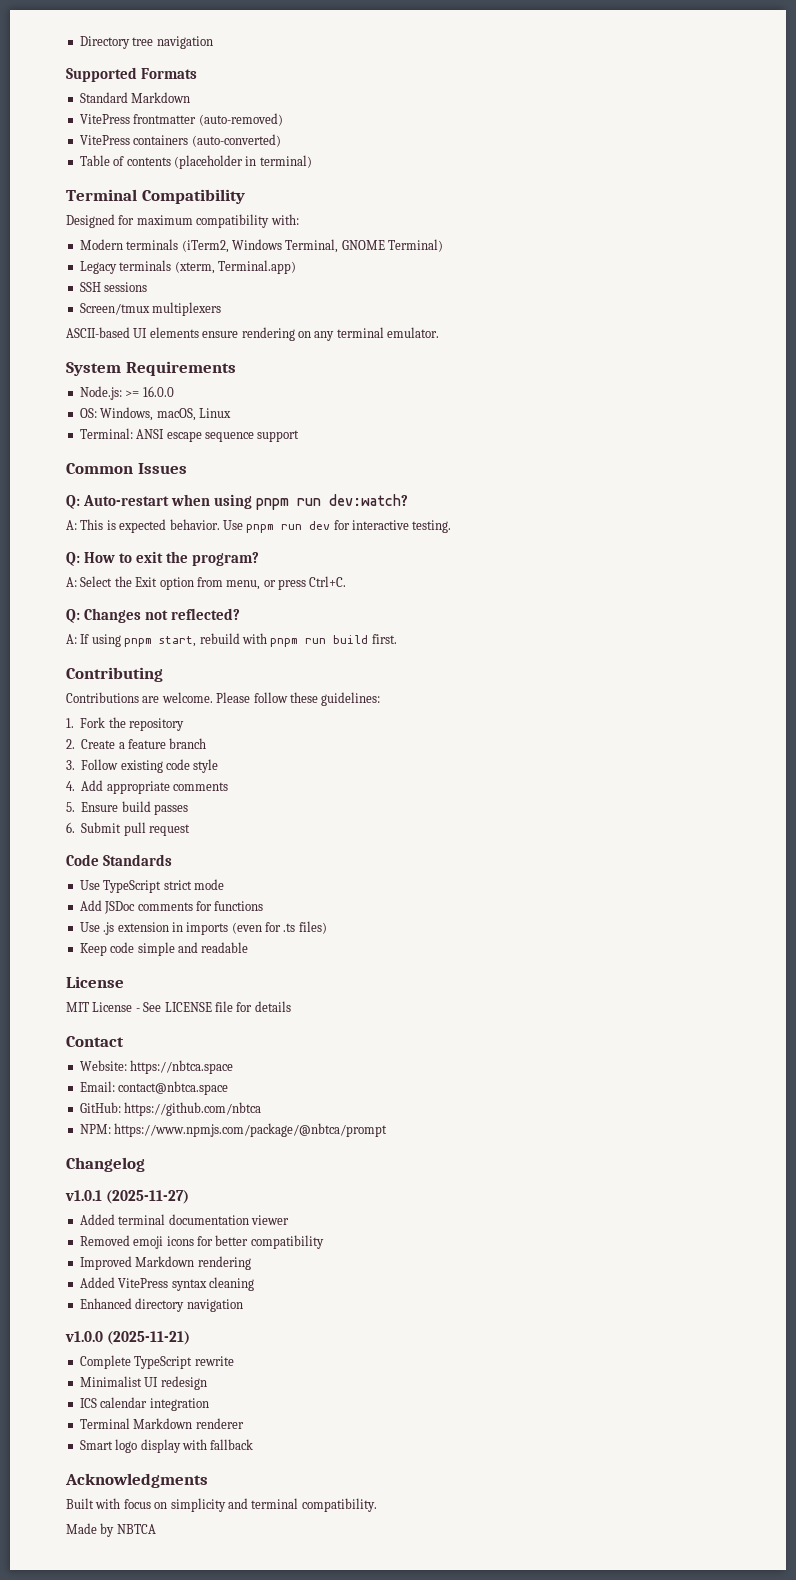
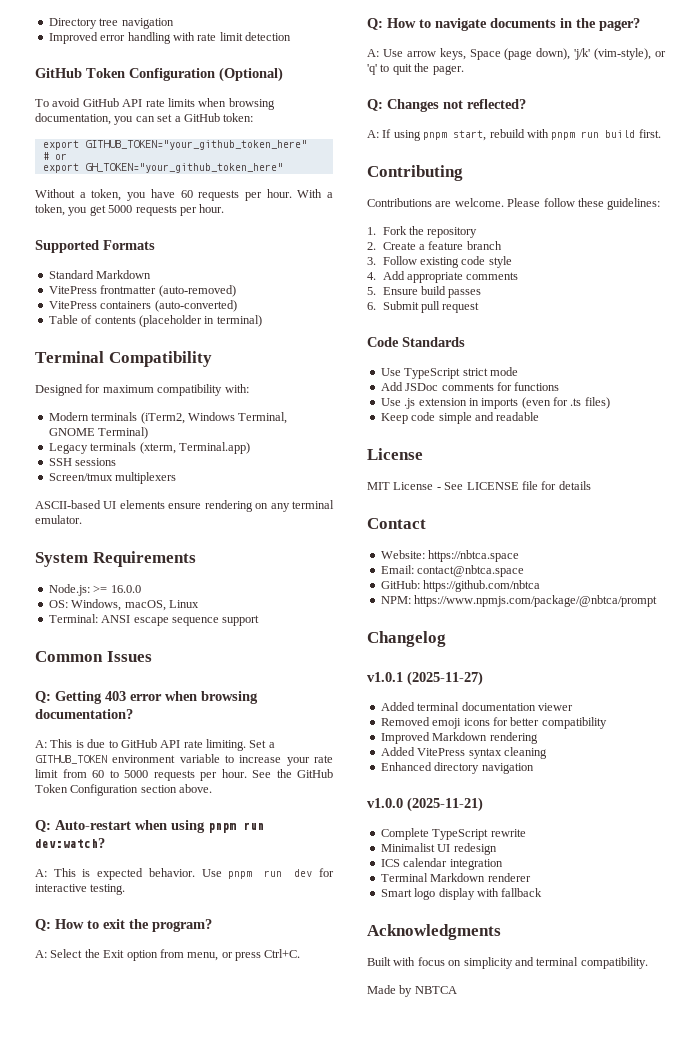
+ Improved error handling with rate limit detection
+ GitHub Token Configuration (Optional)
+ To avoid GitHub API rate limits when browsing documentation, you can set a GitHub token:
+ export GITHUB_TOKEN="your_github_token_here"
+ # or
+ export GH_TOKEN="your_github_token_here"
+ Without a token, you have 60 requests per hour. With a token, you get 5000 requests per hour.
+ Q: Getting 403 error when browsing documentation?
+ A: This is due to GitHub API rate limiting. Set a GITHUB_TOKEN environment variable to increase your rate limit from 60 to 5000 requests per hour. See the GitHub Token Configuration section above.
+ Q: How to navigate documents in the pager?
+ A: Use arrow keys, Space (page down), 'j/k' (vim-style), or 'q' to quit the pager.

